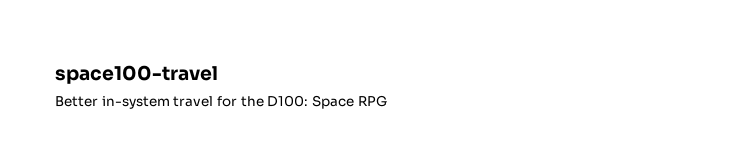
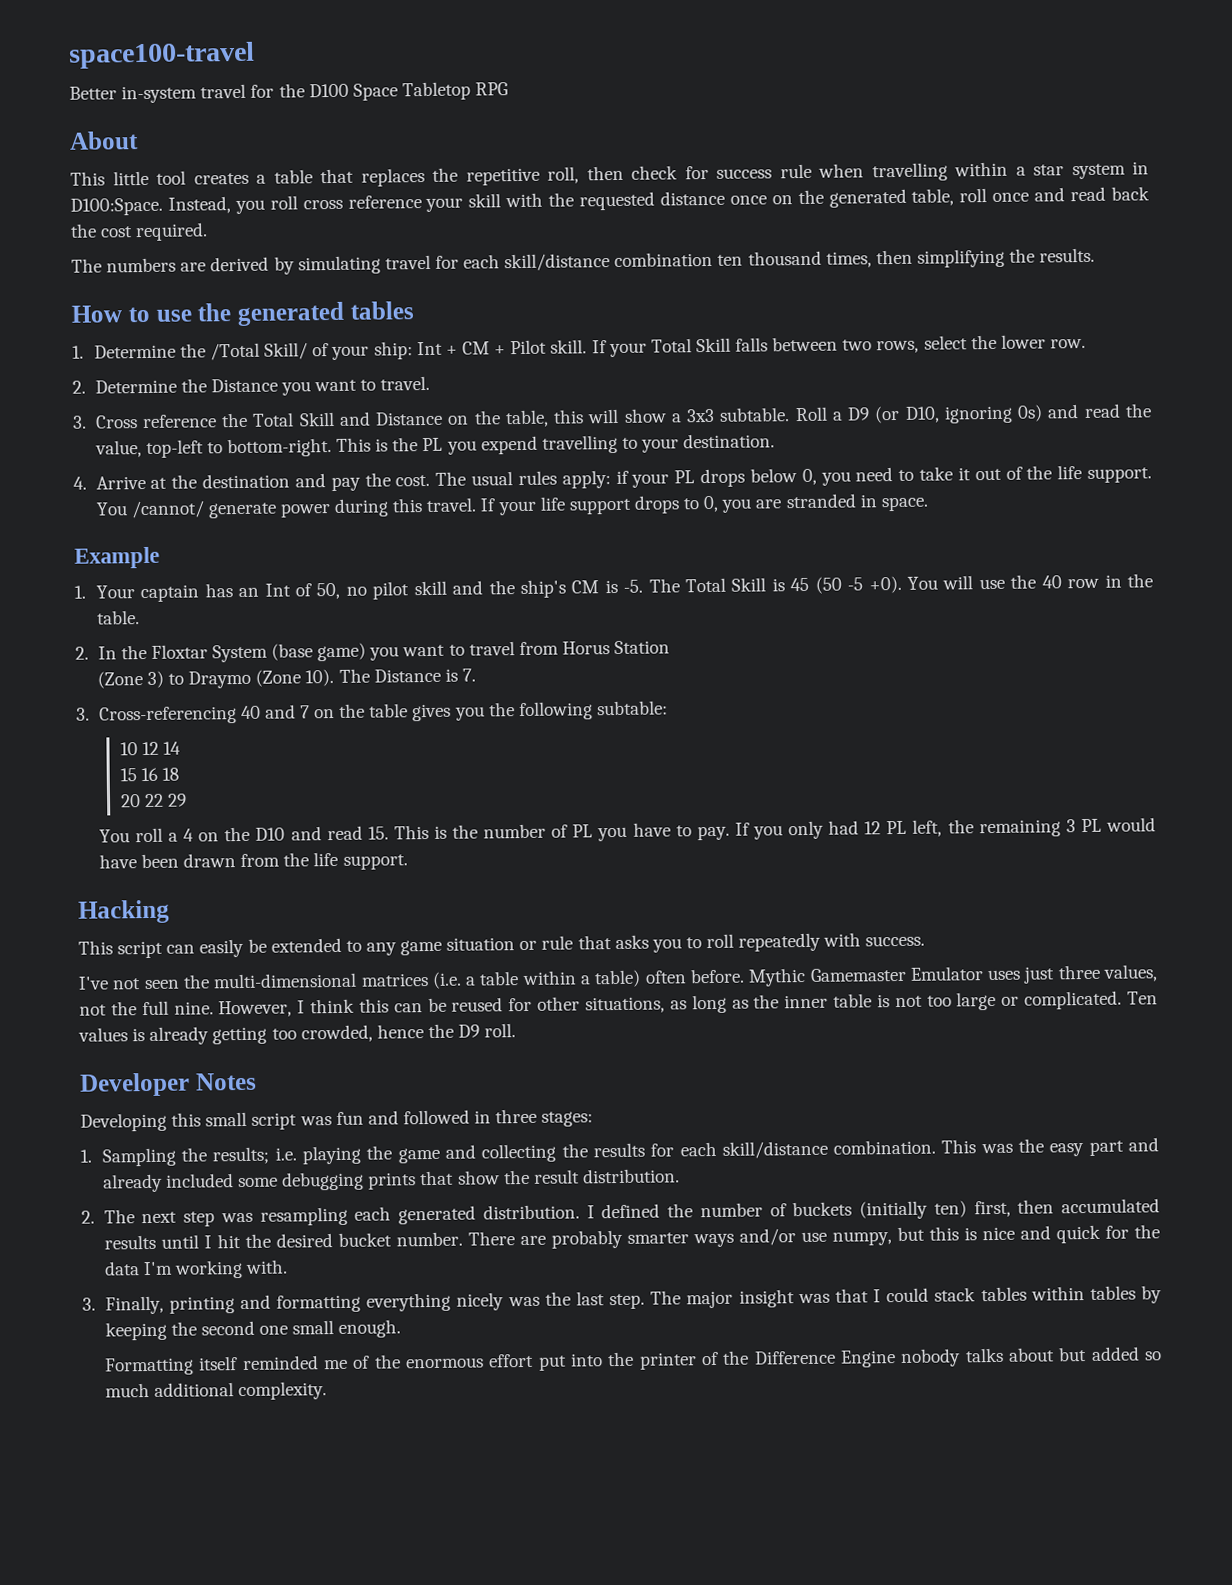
- Better in-system travel for the D100: Space RPG
+ Better in-system travel for the D100 Space Tabletop RPG
+ About
+ This little tool creates a table that replaces the repetitive roll, then check for success rule when travelling within a star system in D100:Space. Instead, you roll cross reference your skill with the requested distance once on the generated table, roll once and read back the cost required.
+ The numbers are derived by simulating travel for each skill/distance combination ten thousand times, then simplifying the results.
+ How to use the generated tables
+ 1. Determine the /Total Skill/ of your ship: Int + CM + Pilot skill. If your Total Skill falls between two rows, select the lower row.
+ 2. Determine the Distance you want to travel.
+ 3. Cross reference the Total Skill and Distance on the table, this will show a 3x3 subtable. Roll a D9 (or D10, ignoring 0s) and read the value, top-left to bottom-right. This is the PL you expend travelling to your destination.
+ 4. Arrive at the destination and pay the cost. The usual rules apply: if your PL drops below 0, you need to take it out of the life support. You /cannot/ generate power during this travel. If your life support drops to 0, you are stranded in space.
+ Example
+ 1. Your captain has an Int of 50, no pilot skill and the ship's CM is -5. The Total Skill is 45 (50 -5 +0). You will use the 40 row in the table.
+ 2. In the Floxtar System (base game) you want to travel from Horus Station
+ (Zone 3) to Draymo (Zone 10). The Distance is 7.
+ 3. Cross-referencing 40 and 7 on the table gives you the following subtable:
+ 10 12 14
+ 15 16 18
+ 20 22 29
+ You roll a 4 on the D10 and read 15. This is the number of PL you have to pay. If you only had 12 PL left, the remaining 3 PL would have been drawn from the life support.
+ Hacking
+ This script can easily be extended to any game situation or rule that asks you to roll repeatedly with success.
+ I've not seen the multi-dimensional matrices (i.e. a table within a table) often before. Mythic Gamemaster Emulator uses just three values, not the full nine. However, I think this can be reused for other situations, as long as the inner table is not too large or complicated. Ten values is already getting too crowded, hence the D9 roll.
+ Developer Notes
+ Developing this small script was fun and followed in three stages:
+ 1. Sampling the results; i.e. playing the game and collecting the results for each skill/distance combination. This was the easy part and already included some debugging prints that show the result distribution.
+ 2. The next step was resampling each generated distribution. I defined the number of buckets (initially ten) first, then accumulated results until I hit the desired bucket number. There are probably smarter ways and/or use numpy, but this is nice and quick for the data I'm working with.
+ 3. Finally, printing and formatting everything nicely was the last step. The major insight was that I could stack tables within tables by keeping the second one small enough.
+ Formatting itself reminded me of the enormous effort put into the printer of the Difference Engine nobody talks about but added so much additional complexity.

